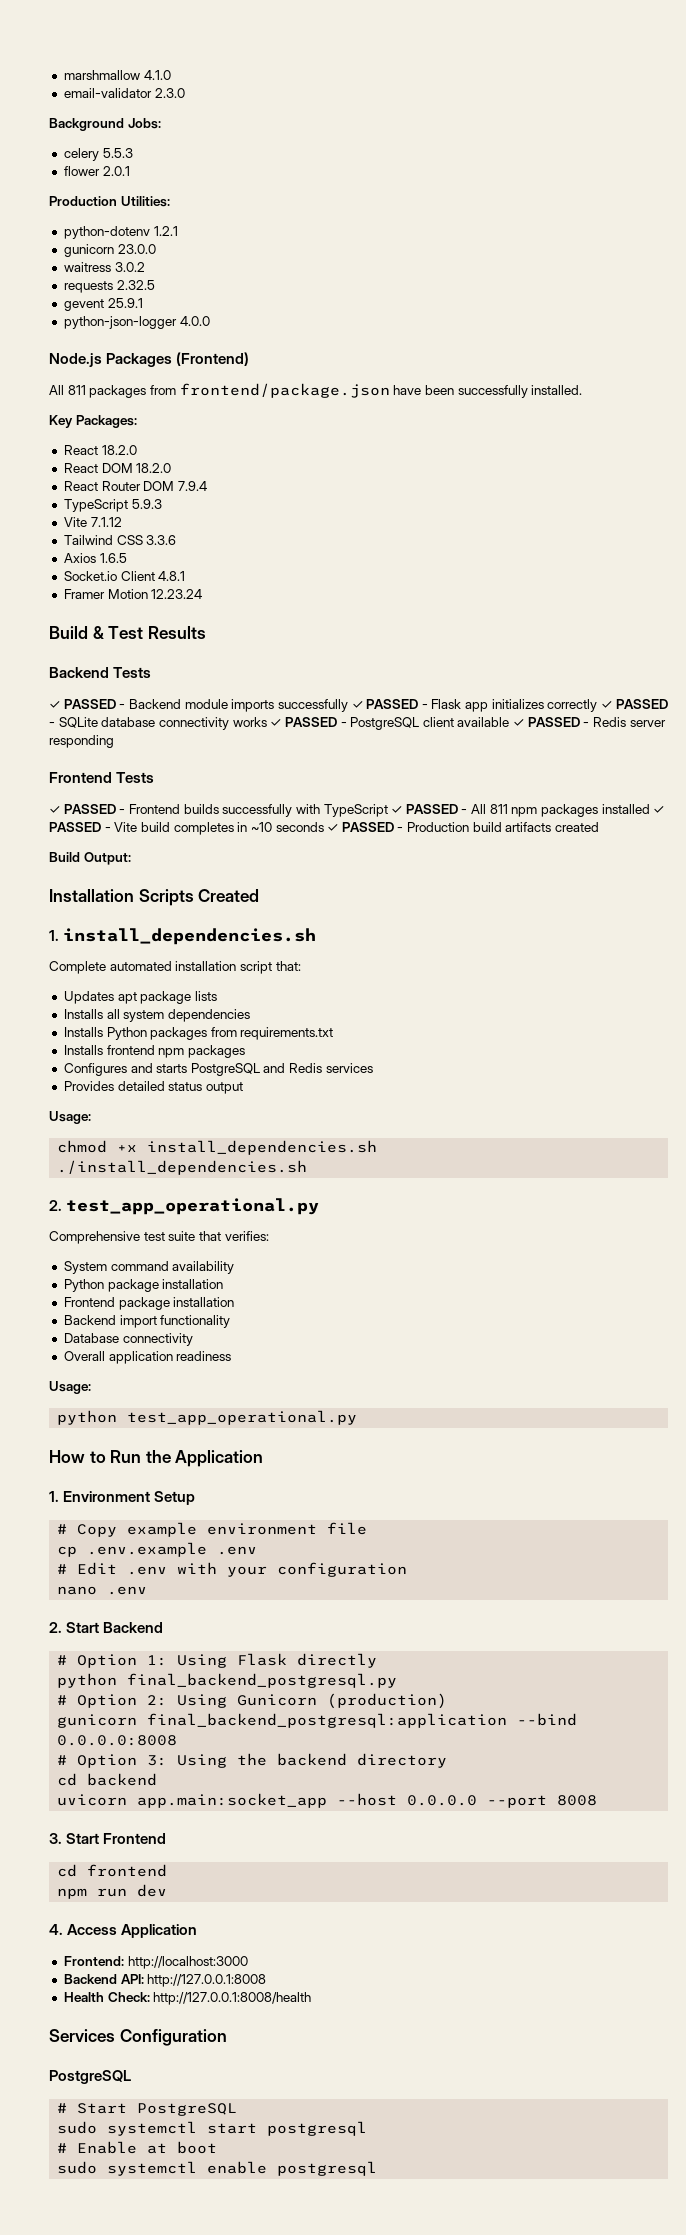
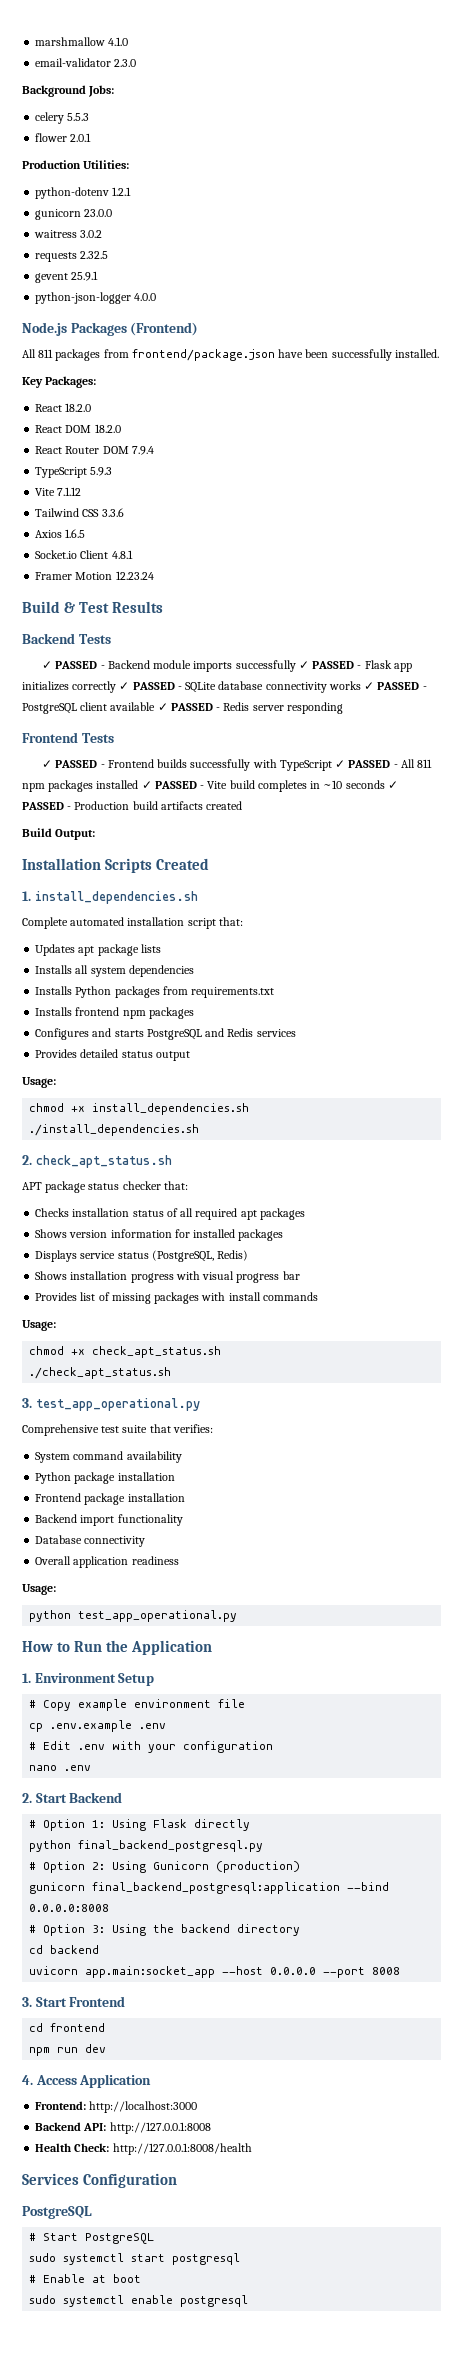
- 2. test_app_operational.py
+ 2. check_apt_status.sh
+ APT package status checker that:
+ Checks installation status of all required apt packages
+ Shows version information for installed packages
+ Displays service status (PostgreSQL, Redis)
+ Shows installation progress with visual progress bar
+ Provides list of missing packages with install commands
+ Usage:
+ chmod +x check_apt_status.sh
+ ./check_apt_status.sh
+ 3. test_app_operational.py

